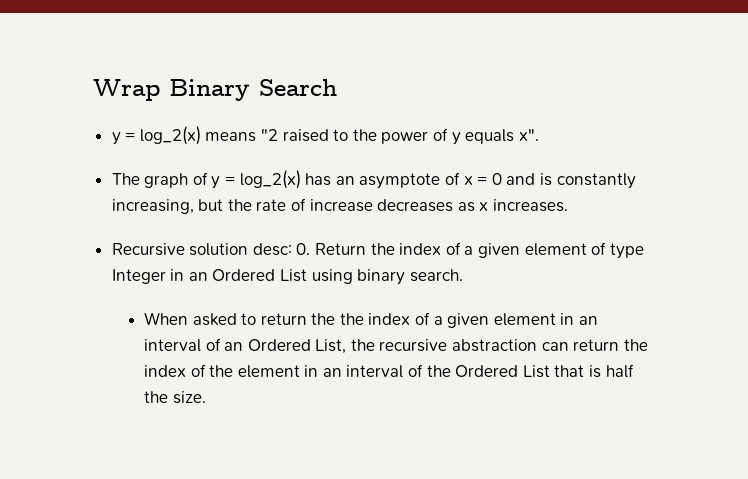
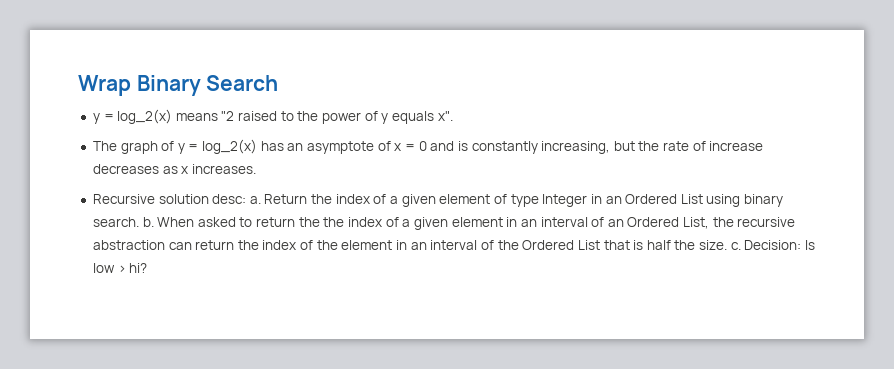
- Recursive solution desc: 0. Return the index of a given element of type Integer in an Ordered List using binary search.
- When asked to return the the index of a given element in an interval of an Ordered List, the recursive abstraction can return the index of the element in an interval of the Ordered List that is half the size.
+ Recursive solution desc: a. Return the index of a given element of type Integer in an Ordered List using binary search. b. When asked to return the the index of a given element in an interval of an Ordered List, the recursive abstraction can return the index of the element in an interval of the Ordered List that is half the size. c. Decision: Is low > hi?

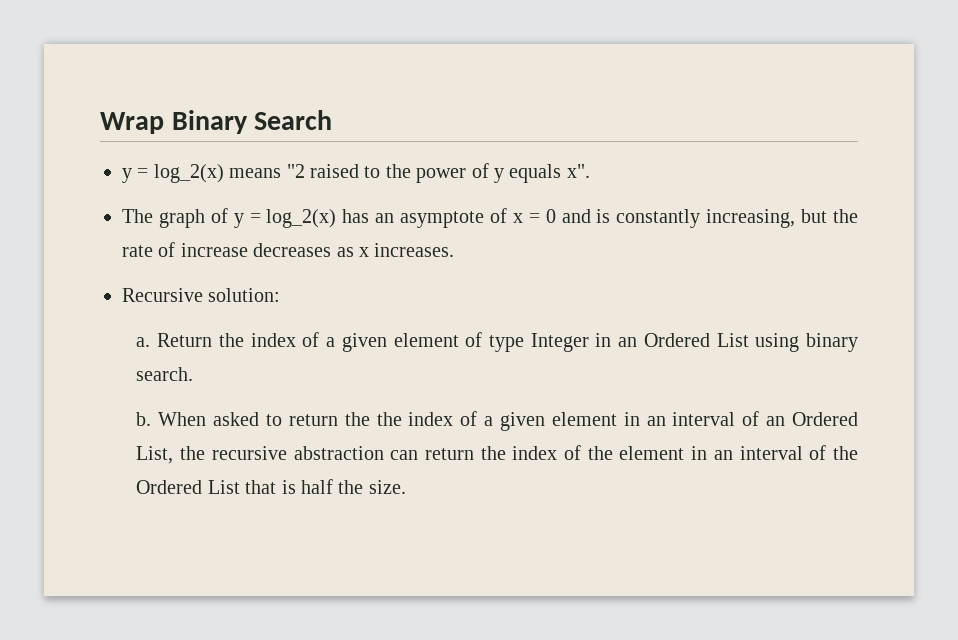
- Recursive solution desc: a.
+ Recursive solution:
+ a.
- Return the index of a given element of type Integer in an Ordered List using binary search. b.
+ Return the index of a given element of type Integer in an Ordered List using binary search.
+ b.
- When asked to return the the index of a given element in an interval of an Ordered List, the recursive abstraction can return the index of the element in an interval of the Ordered List that is half the size. c. Decision: Is low > hi?
+ When asked to return the the index of a given element in an interval of an Ordered List, the recursive abstraction can return the index of the element in an interval of the Ordered List that is half the size.

